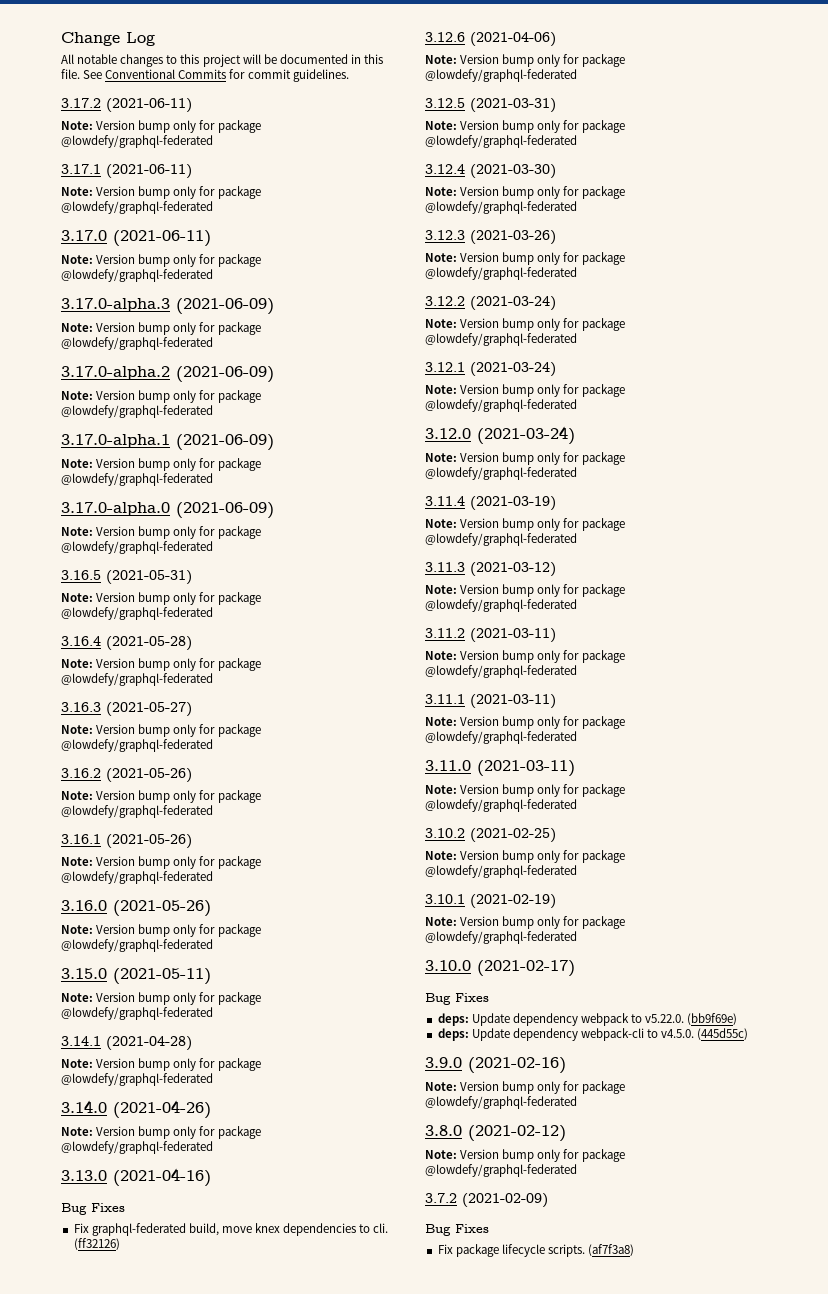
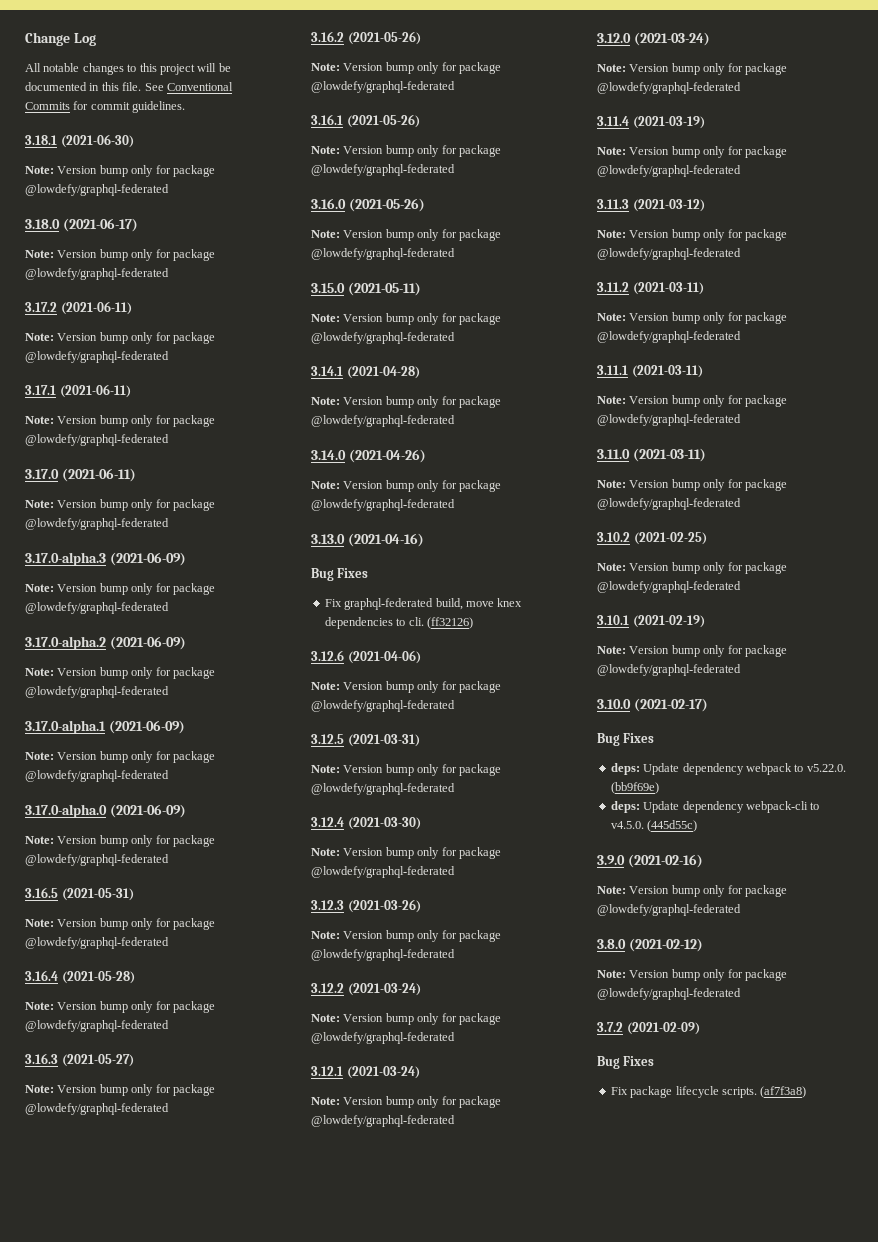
+ 3.18.1 (2021-06-30)
+ Note: Version bump only for package @lowdefy/graphql-federated
+ 3.18.0 (2021-06-17)
+ Note: Version bump only for package @lowdefy/graphql-federated

